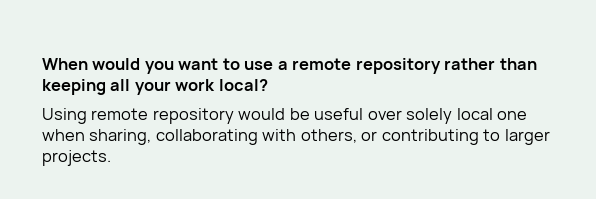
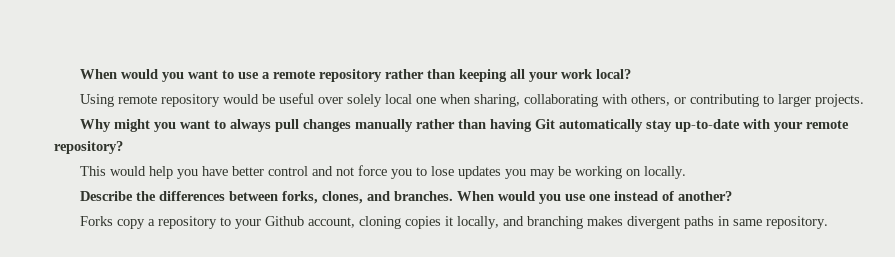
+ Why might you want to always pull changes manually rather than having Git automatically stay up-to-date with your remote repository?
+ This would help you have better control and not force you to lose updates you may be working on locally.
+ Describe the differences between forks, clones, and branches. When would you use one instead of another?
+ Forks copy a repository to your Github account, cloning copies it locally, and branching makes divergent paths in same repository.

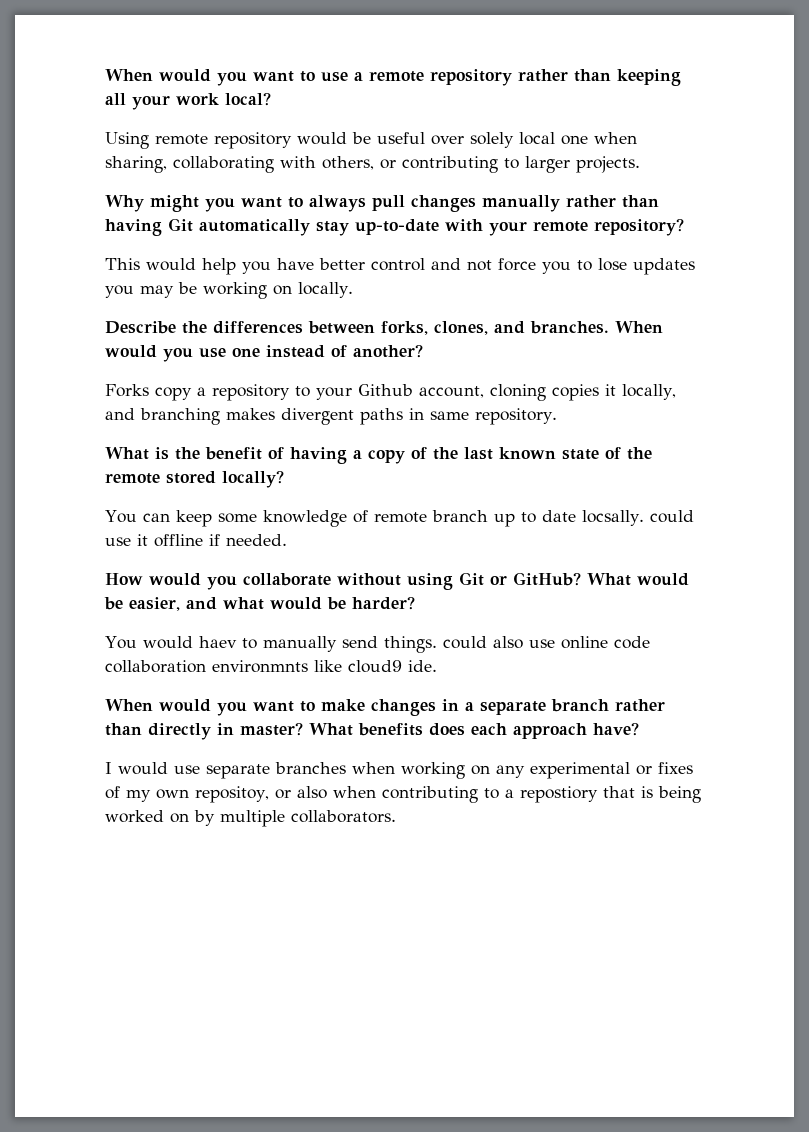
+ What is the benefit of having a copy of the last known state of the remote stored locally?
+ You can keep some knowledge of remote branch up to date locsally. could use it offline if needed.
+ How would you collaborate without using Git or GitHub? What would be easier, and what would be harder?
+ You would haev to manually send things. could also use online code collaboration environmnts like cloud9 ide.
+ When would you want to make changes in a separate branch rather than directly in master? What benefits does each approach have?
+ I would use separate branches when working on any experimental or fixes of my own repositoy, or also when contributing to a repostiory that is being worked on by multiple collaborators.

